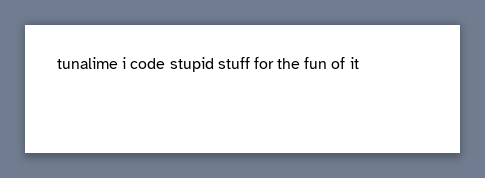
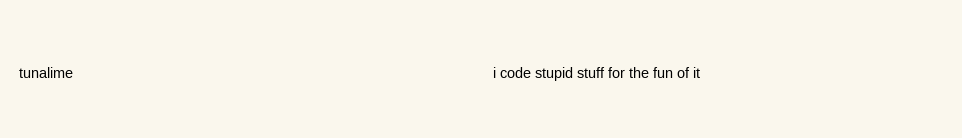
- tunalime i code stupid stuff for the fun of it
+ tunalime
+ i code stupid stuff for the fun of it

